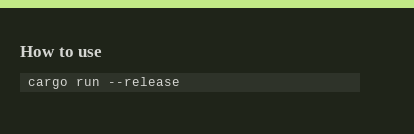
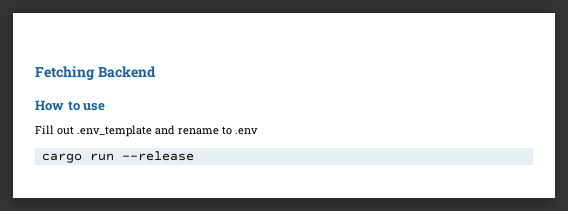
+ Fetching Backend
+ Fill out .env_template and rename to .env

